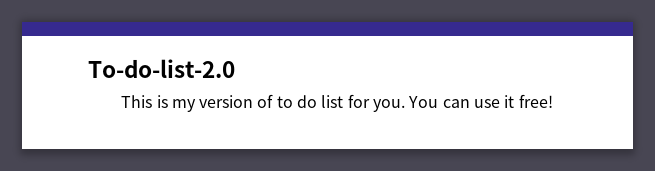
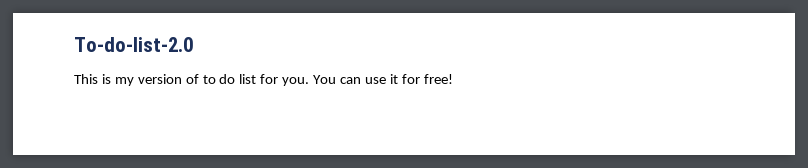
- You can use it free!
+ You can use it for free!

